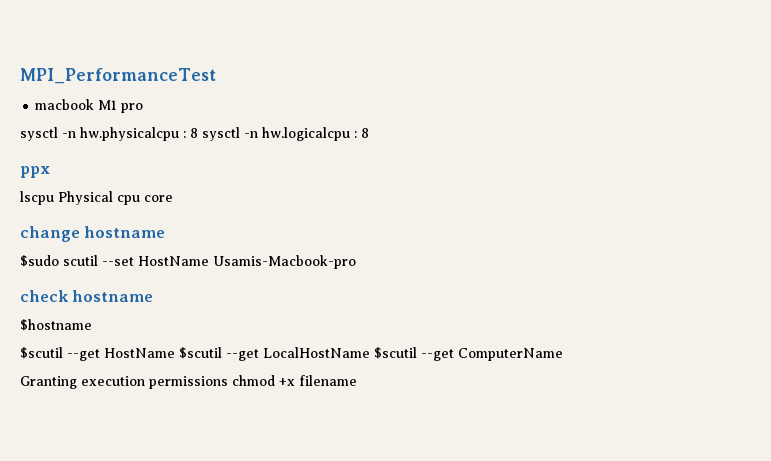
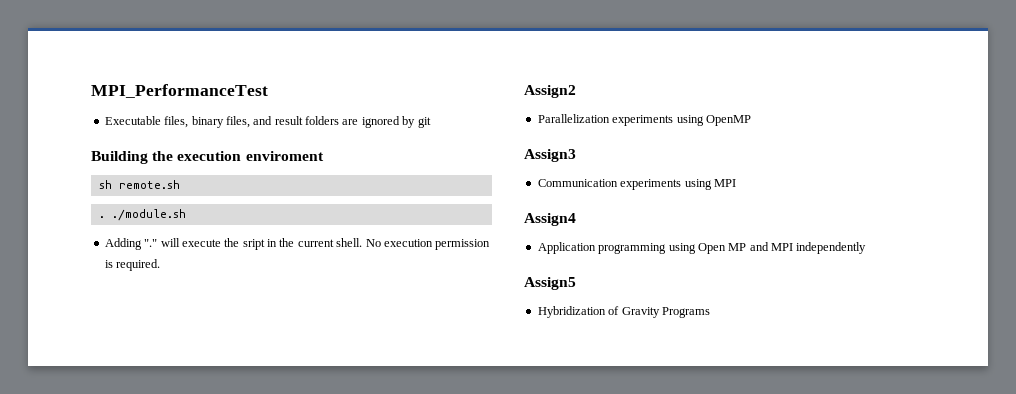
- macbook M1 pro
- sysctl -n hw.physicalcpu : 8 sysctl -n hw.logicalcpu : 8
- ppx
- lscpu Physical cpu core
- change hostname
- $sudo scutil --set HostName Usamis-Macbook-pro
- check hostname
- $hostname
- $scutil --get HostName $scutil --get LocalHostName $scutil --get ComputerName
- Granting execution permissions chmod +x filename
+ Executable files, binary files, and result folders are ignored by git
+ Building the execution enviroment
+ sh remote.sh
+ . ./module.sh
+ Adding "." will execute the sript in the current shell. No execution permission is required.
+ Assign2
+ Parallelization experiments using OpenMP
+ Assign3
+ Communication experiments using MPI
+ Assign4
+ Application programming using Open MP and MPI independently
+ Assign5
+ Hybridization of Gravity Programs

